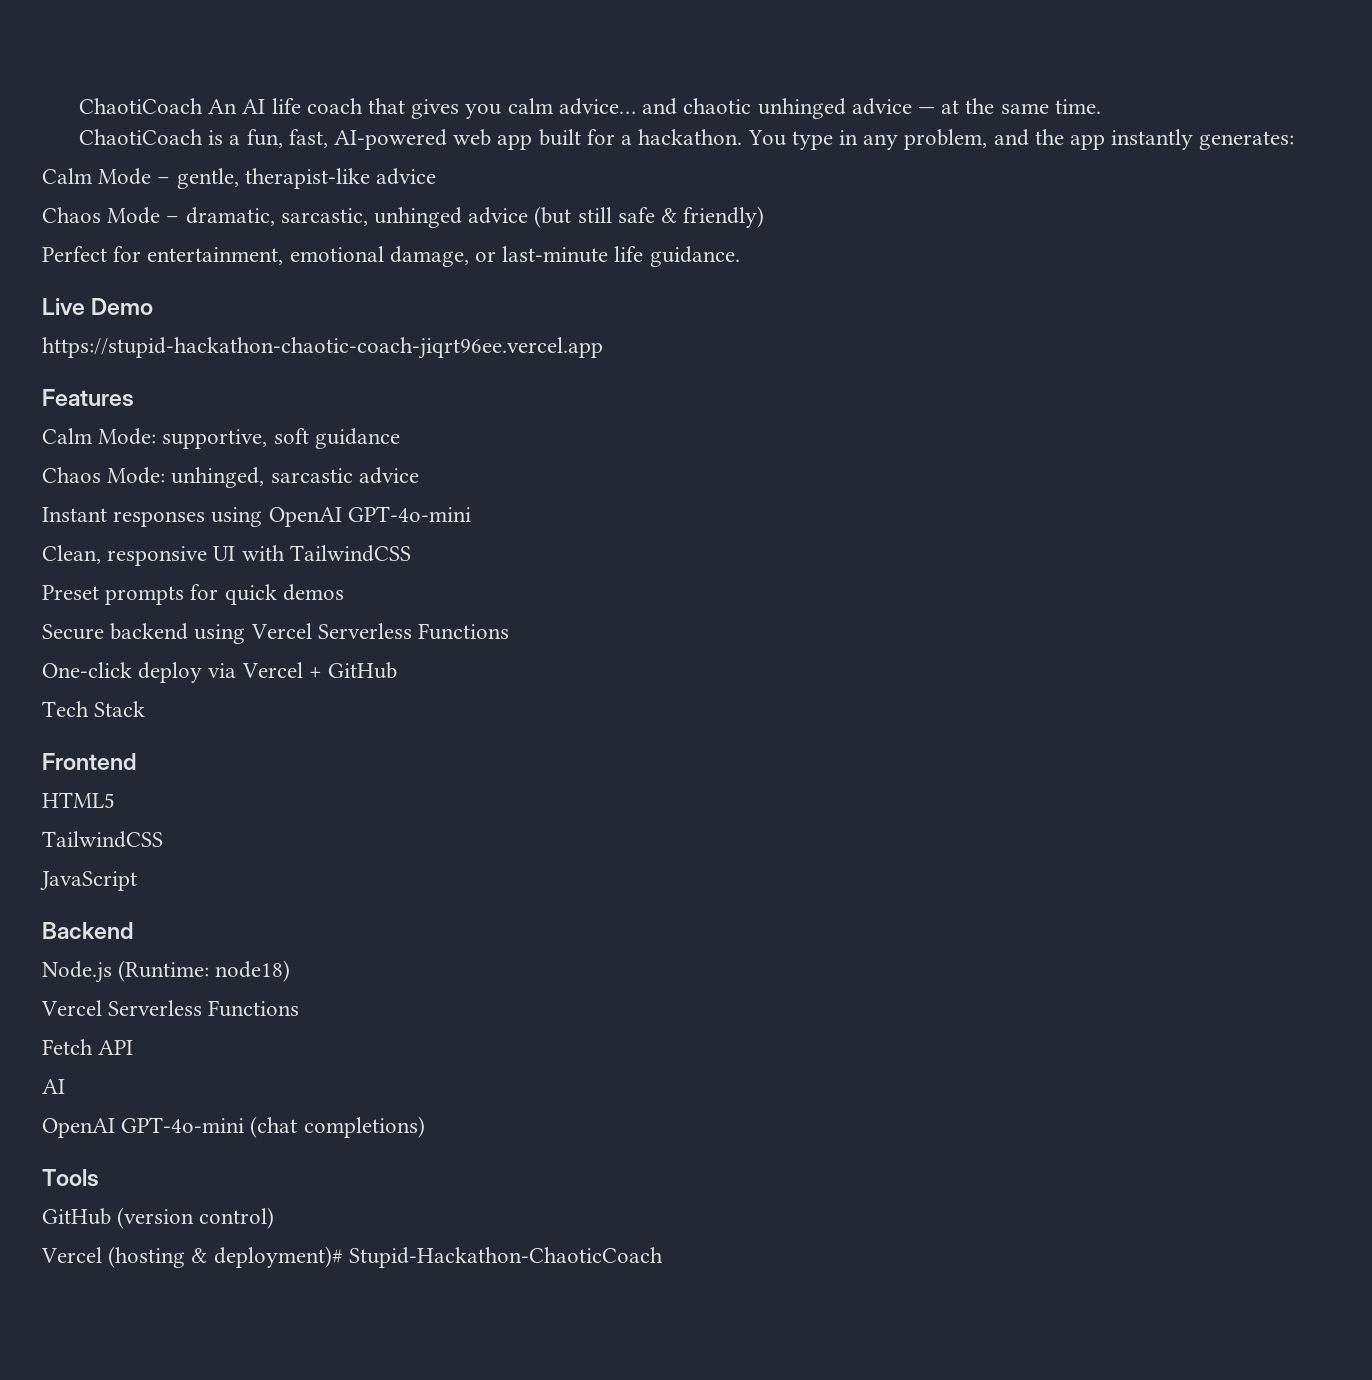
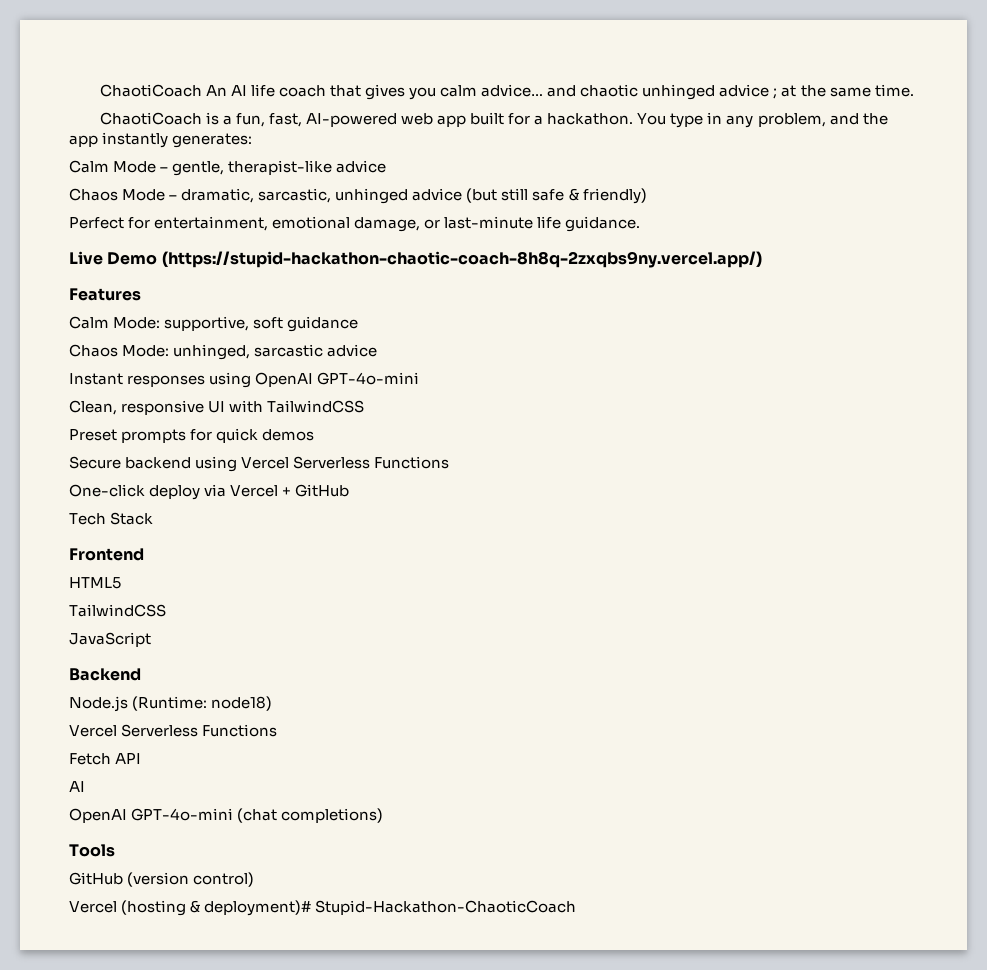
- ChaotiCoach An AI life coach that gives you calm advice… and chaotic unhinged advice — at the same time.
+ ChaotiCoach An AI life coach that gives you calm advice… and chaotic unhinged advice ; at the same time.
- Live Demo
- https://stupid-hackathon-chaotic-coach-jiqrt96ee.vercel.app
+ Live Demo (https://stupid-hackathon-chaotic-coach-8h8q-2zxqbs9ny.vercel.app/)

